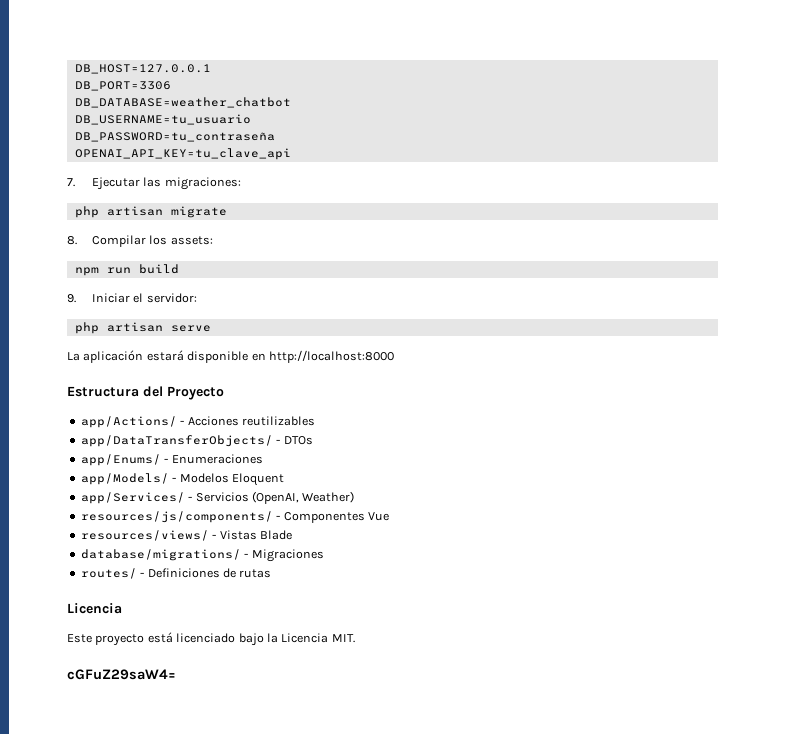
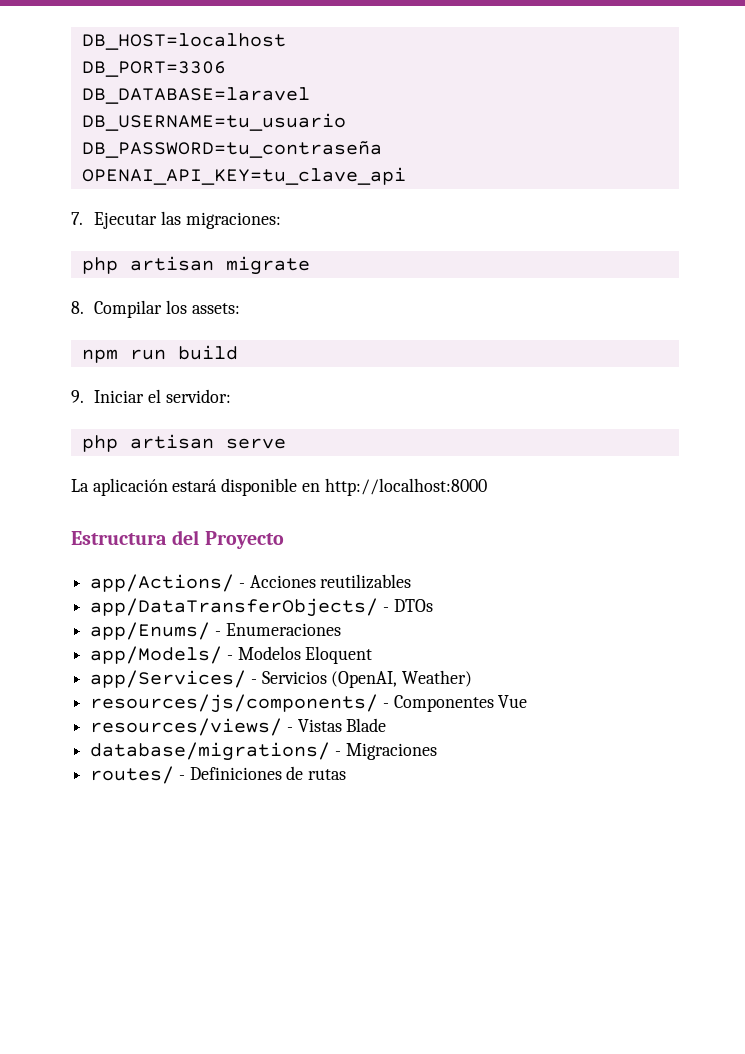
- DB_HOST=127.0.0.1
+ DB_HOST=localhost
- DB_DATABASE=weather_chatbot
+ DB_DATABASE=laravel
  routes/ - Definiciones de rutas
- Licencia
- Este proyecto está licenciado bajo la Licencia MIT.
- cGFuZ29saW4=

